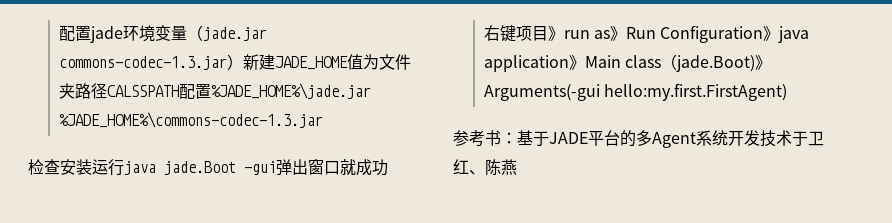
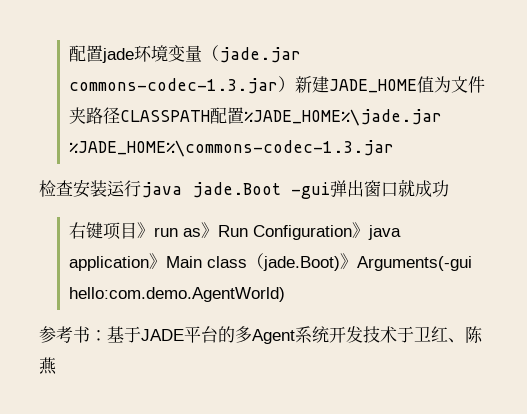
- 配置jade环境变量（jade.jar commons-codec-1.3.jar）新建JADE_HOME值为文件夹路径CALSSPATH配置%JADE_HOME%\jade.jar %JADE_HOME%\commons-codec-1.3.jar
+ 配置jade环境变量（jade.jar commons-codec-1.3.jar）新建JADE_HOME值为文件夹路径CLASSPATH配置%JADE_HOME%\jade.jar %JADE_HOME%\commons-codec-1.3.jar
- 右键项目》run as》Run Configuration》java application》Main class（jade.Boot)》Arguments(-gui hello:my.first.FirstAgent)
+ 右键项目》run as》Run Configuration》java application》Main class（jade.Boot)》Arguments(-gui hello:com.demo.AgentWorld)

